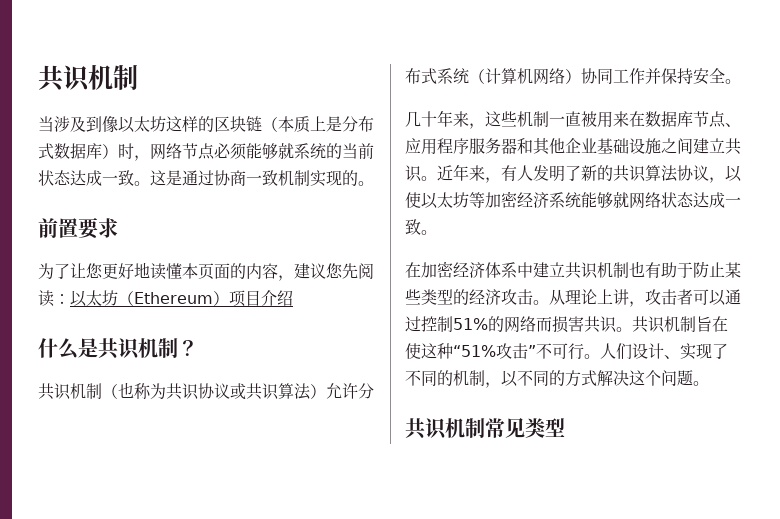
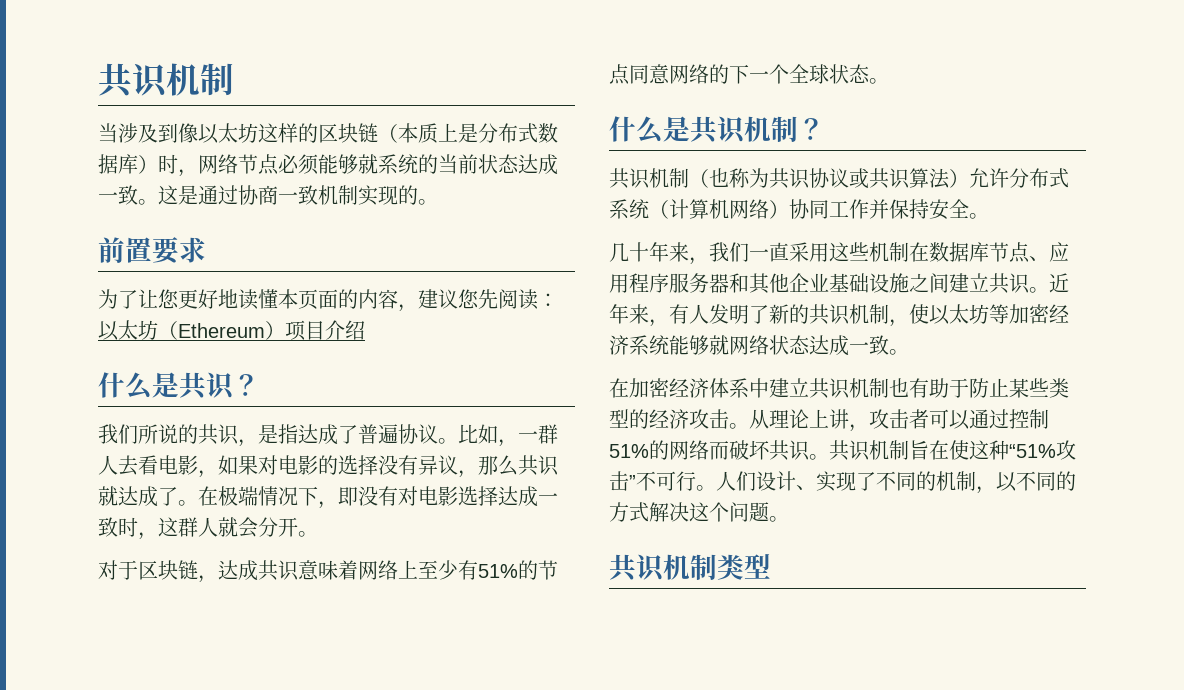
+ 什么是共识？
+ 我们所说的共识，是指达成了普遍协议。比如，一群人去看电影，如果对电影的选择没有异议，那么共识就达成了。在极端情况下，即没有对电影选择达成一致时，这群人就会分开。
+ 对于区块链，达成共识意味着网络上至少有51%的节点同意网络的下一个全球状态。
- 几十年来，这些机制一直被用来在数据库节点、应用程序服务器和其他企业基础设施之间建立共识。
+ 几十年来，我们一直采用这些机制在数据库节点、应用程序服务器和其他企业基础设施之间建立共识。
- 近年来，有人发明了新的共识算法协议，以使以太坊等加密经济系统能够就网络状态达成一致。
+ 近年来，有人发明了新的共识机制，使以太坊等加密经济系统能够就网络状态达成一致。
- 从理论上讲，攻击者可以通过控制51%的网络而损害共识。
+ 从理论上讲，攻击者可以通过控制51%的网络而破坏共识。
- 共识机制常见类型
+ 共识机制类型

